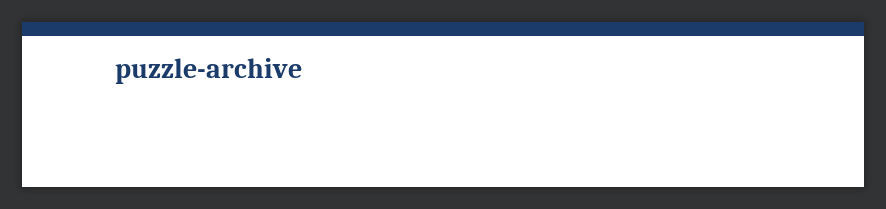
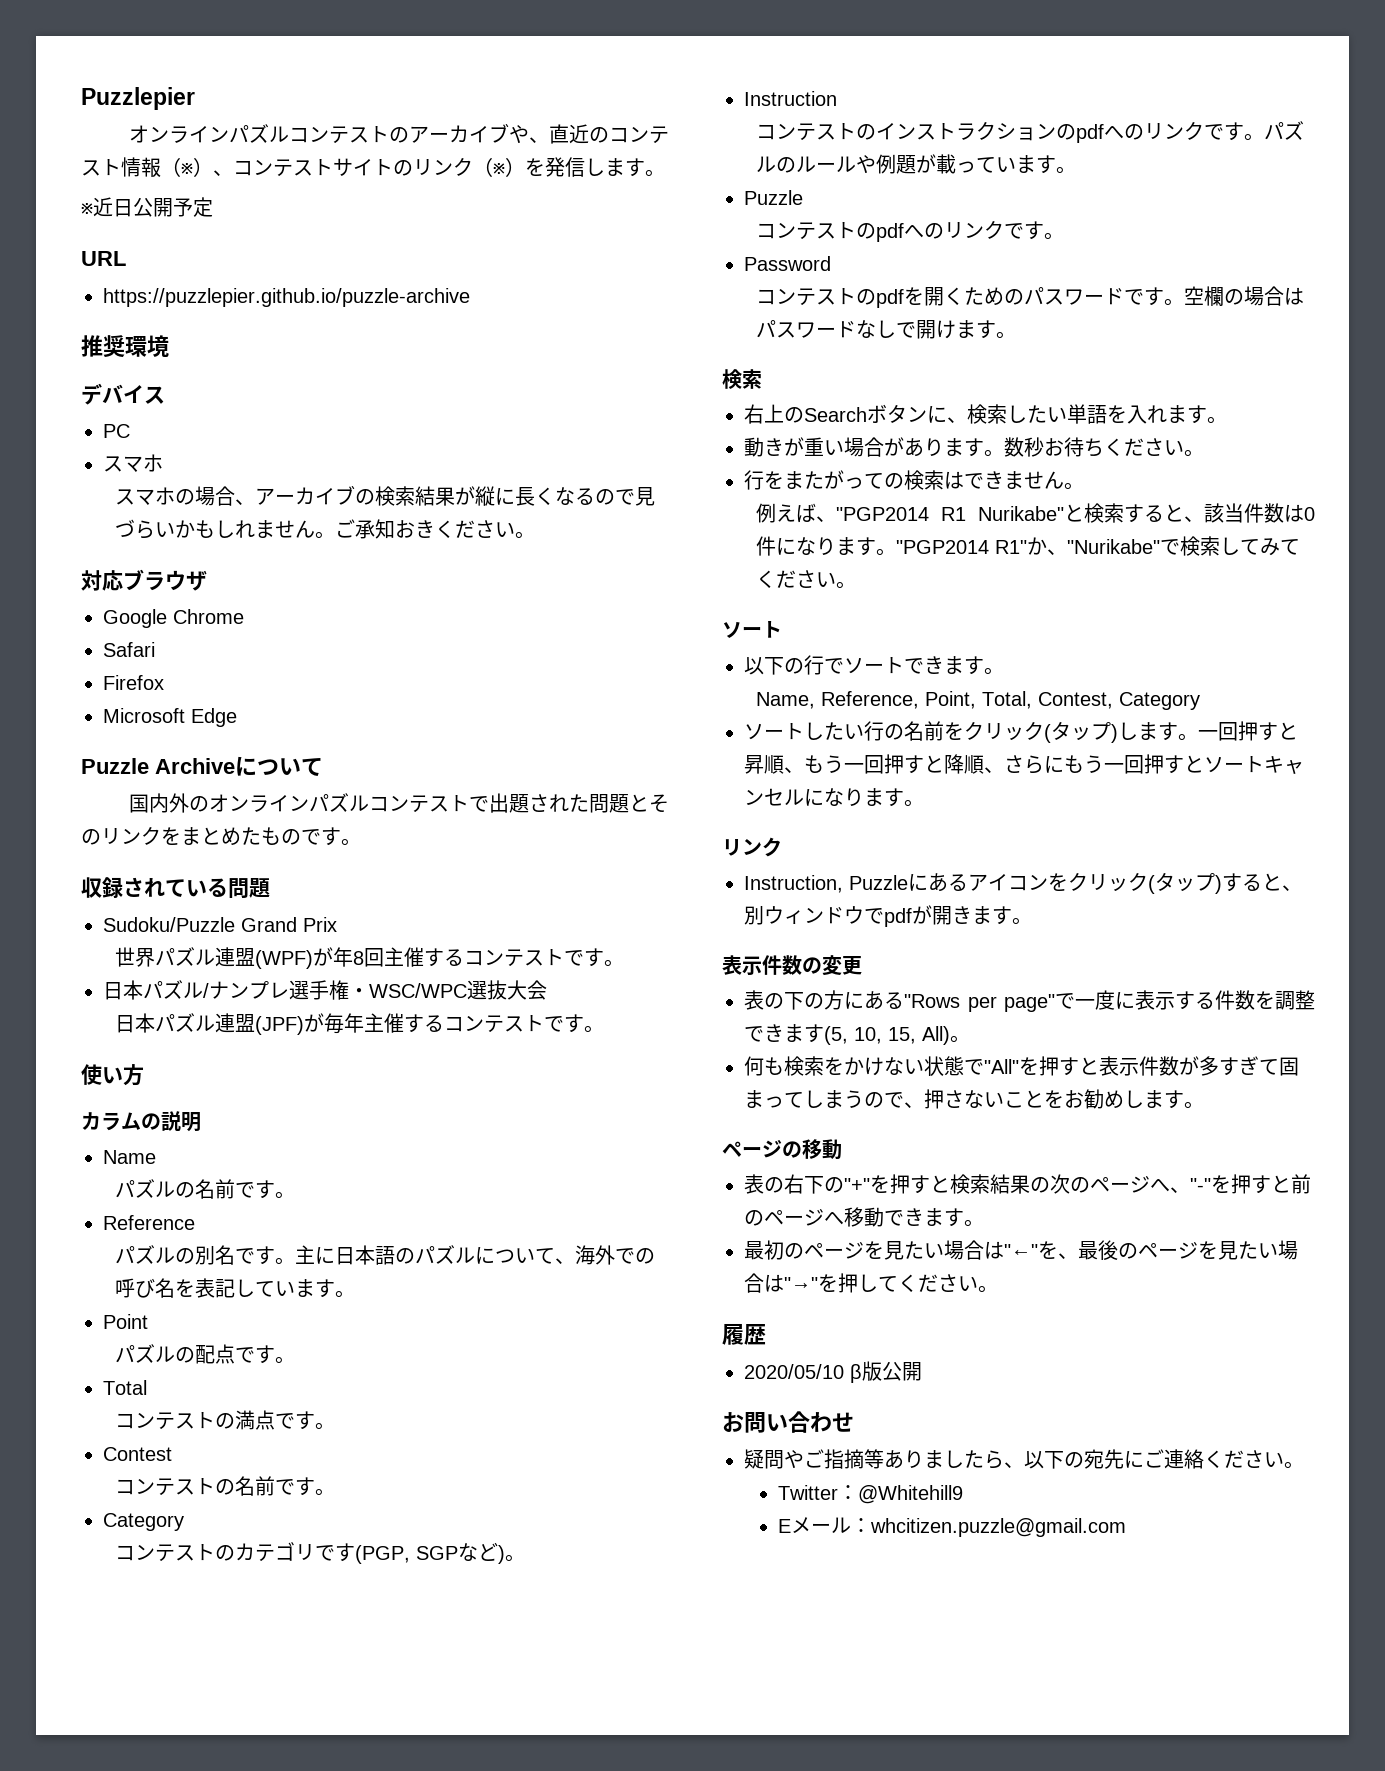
- puzzle-archive
+ Puzzlepier
+ オンラインパズルコンテストのアーカイブや、直近のコンテスト情報（※）、コンテストサイトのリンク（※）を発信します。
+ ※近日公開予定
+ URL
+ https://puzzlepier.github.io/puzzle-archive
+ 推奨環境
+ デバイス
+ PC
+ スマホ
+ スマホの場合、アーカイブの検索結果が縦に長くなるので見づらいかもしれません。ご承知おきください。
+ 対応ブラウザ
+ Google Chrome
+ Safari
+ Firefox
+ Microsoft Edge
+ Puzzle Archiveについて
+ 国内外のオンラインパズルコンテストで出題された問題とそのリンクをまとめたものです。
+ 収録されている問題
+ Sudoku/Puzzle Grand Prix
+ 世界パズル連盟(WPF)が年8回主催するコンテストです。
+ 日本パズル/ナンプレ選手権・WSC/WPC選抜大会
+ 日本パズル連盟(JPF)が毎年主催するコンテストです。
+ 使い方
+ カラムの説明
+ Name
+ パズルの名前です。
+ Reference
+ パズルの別名です。主に日本語のパズルについて、海外での呼び名を表記しています。
+ Point
+ パズルの配点です。
+ Total
+ コンテストの満点です。
+ Contest
+ コンテストの名前です。
+ Category
+ コンテストのカテゴリです(PGP, SGPなど)。
+ Instruction
+ コンテストのインストラクションのpdfへのリンクです。パズルのルールや例題が載っています。
+ Puzzle
+ コンテストのpdfへのリンクです。
+ Password
+ コンテストのpdfを開くためのパスワードです。空欄の場合はパスワードなしで開けます。
+ 検索
+ 右上のSearchボタンに、検索したい単語を入れます。
+ 動きが重い場合があります。数秒お待ちください。
+ 行をまたがっての検索はできません。
+ 例えば、"PGP2014 R1 Nurikabe"と検索すると、該当件数は0件になります。"PGP2014 R1"か、"Nurikabe"で検索してみてください。
+ ソート
+ 以下の行でソートできます。
+ Name, Reference, Point, Total, Contest, Category
+ ソートしたい行の名前をクリック(タップ)します。一回押すと昇順、もう一回押すと降順、さらにもう一回押すとソートキャンセルになります。
+ リンク
+ Instruction, Puzzleにあるアイコンをクリック(タップ)すると、別ウィンドウでpdfが開きます。
+ 表示件数の変更
+ 表の下の方にある"Rows per page"で一度に表示する件数を調整できます(5, 10, 15, All)。
+ 何も検索をかけない状態で"All"を押すと表示件数が多すぎて固まってしまうので、押さないことをお勧めします。
+ ページの移動
+ 表の右下の"+"を押すと検索結果の次のページへ、"-"を押すと前のページへ移動できます。
+ 最初のページを見たい場合は"←"を、最後のページを見たい場合は"→"を押してください。
+ 履歴
+ 2020/05/10 β版公開
+ お問い合わせ
+ 疑問やご指摘等ありましたら、以下の宛先にご連絡ください。
+ Twitter：@Whitehill9
+ Eメール：whcitizen.puzzle@gmail.com

